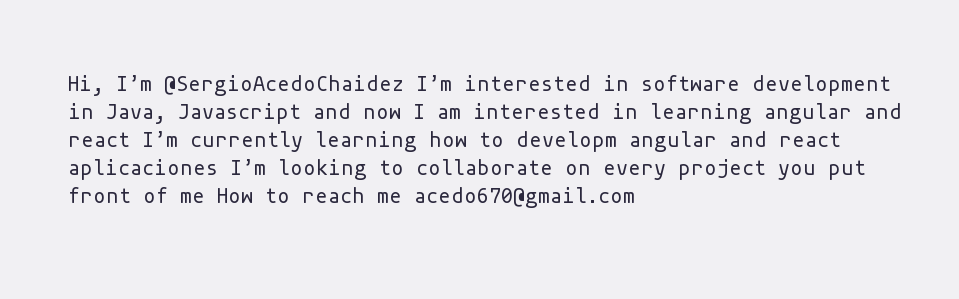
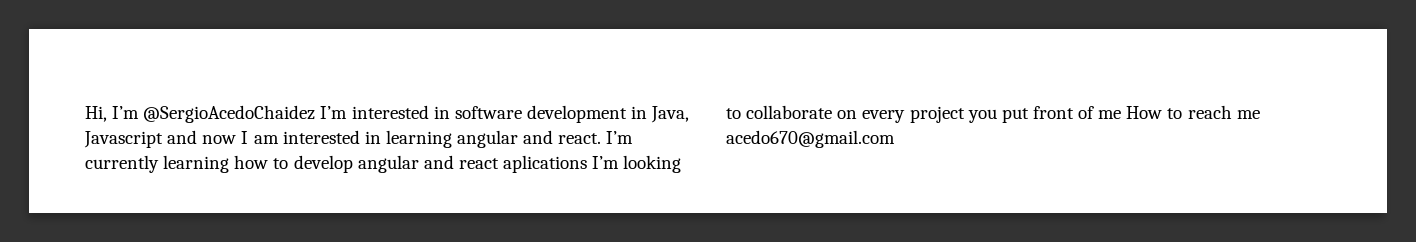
- Hi, I’m @SergioAcedoChaidez I’m interested in software development in Java, Javascript and now I am interested in learning angular and react I’m currently learning how to developm angular and react aplicaciones I’m looking to collaborate on every project you put front of me How to reach me acedo670@gmail.com
+ Hi, I’m @SergioAcedoChaidez I’m interested in software development in Java, Javascript and now I am interested in learning angular and react. I’m currently learning how to develop angular and react aplications I’m looking to collaborate on every project you put front of me How to reach me acedo670@gmail.com

